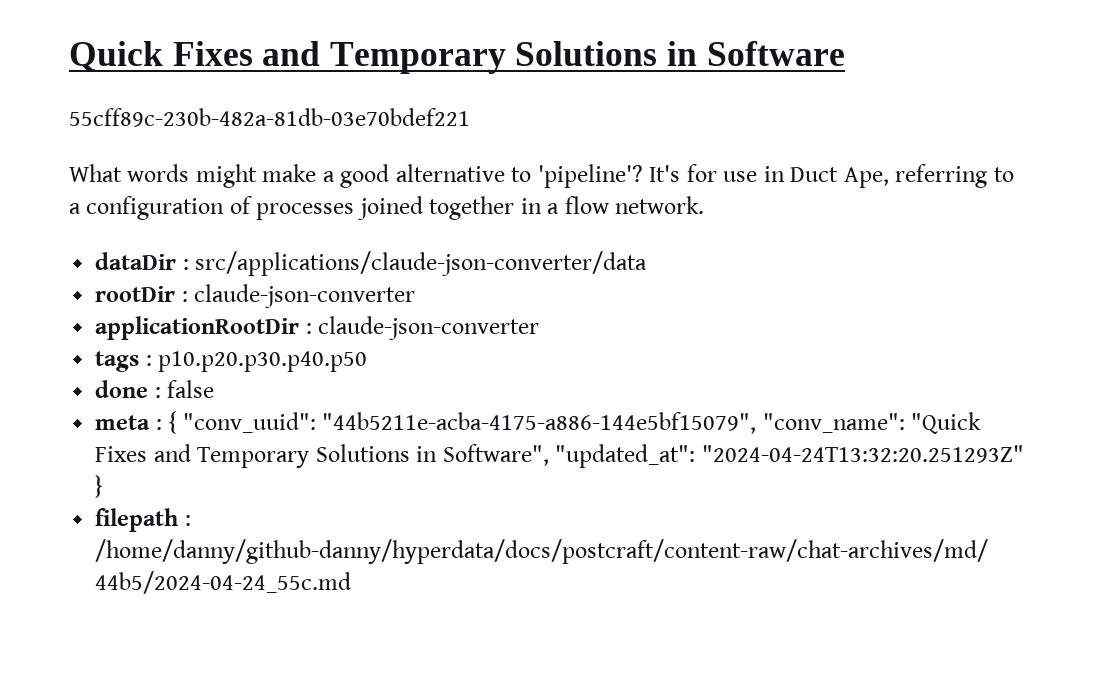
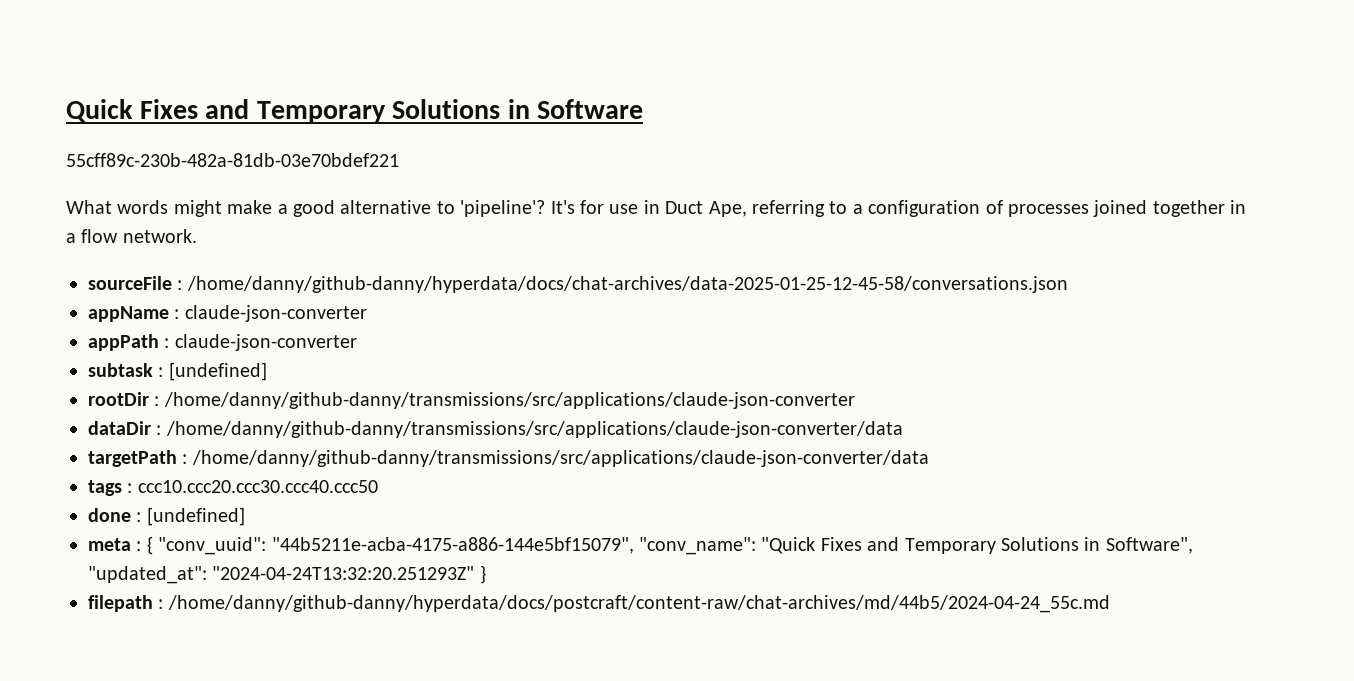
- dataDir : src/applications/claude-json-converter/data
- rootDir : claude-json-converter
- applicationRootDir : claude-json-converter
+ sourceFile : /home/danny/github-danny/hyperdata/docs/chat-archives/data-2025-01-25-12-45-58/conversations.json
+ appName : claude-json-converter
+ appPath : claude-json-converter
+ subtask : [undefined]
+ rootDir : /home/danny/github-danny/transmissions/src/applications/claude-json-converter
+ dataDir : /home/danny/github-danny/transmissions/src/applications/claude-json-converter/data
+ targetPath : /home/danny/github-danny/transmissions/src/applications/claude-json-converter/data
- tags : p10.p20.p30.p40.p50
+ tags : ccc10.ccc20.ccc30.ccc40.ccc50
- done : false
+ done : [undefined]

